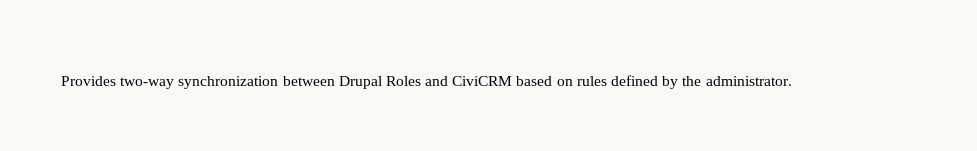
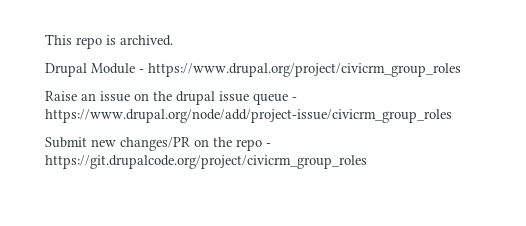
- Provides two-way synchronization between Drupal Roles and CiviCRM based on rules defined by the administrator.
+ This repo is archived.
+ Drupal Module - https://www.drupal.org/project/civicrm_group_roles
+ Raise an issue on the drupal issue queue - https://www.drupal.org/node/add/project-issue/civicrm_group_roles
+ Submit new changes/PR on the repo - https://git.drupalcode.org/project/civicrm_group_roles

